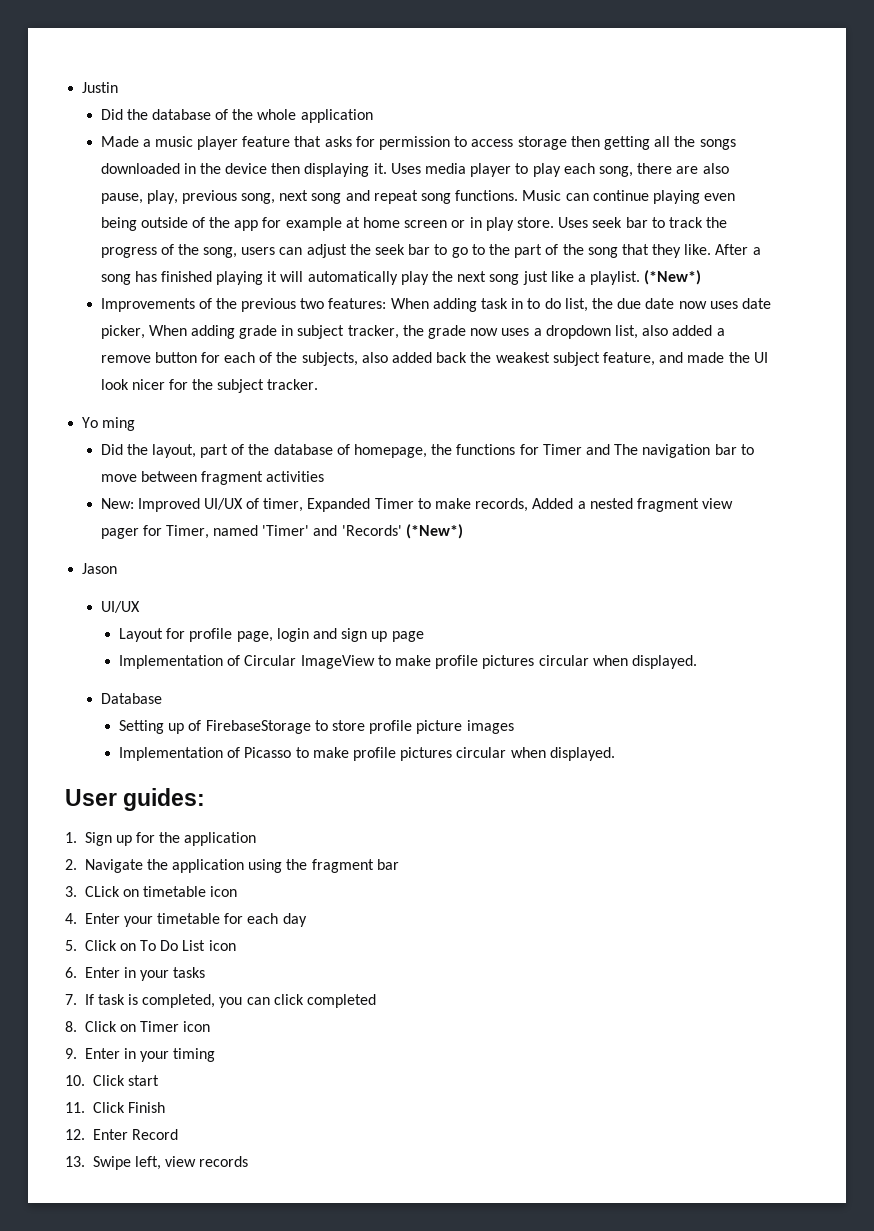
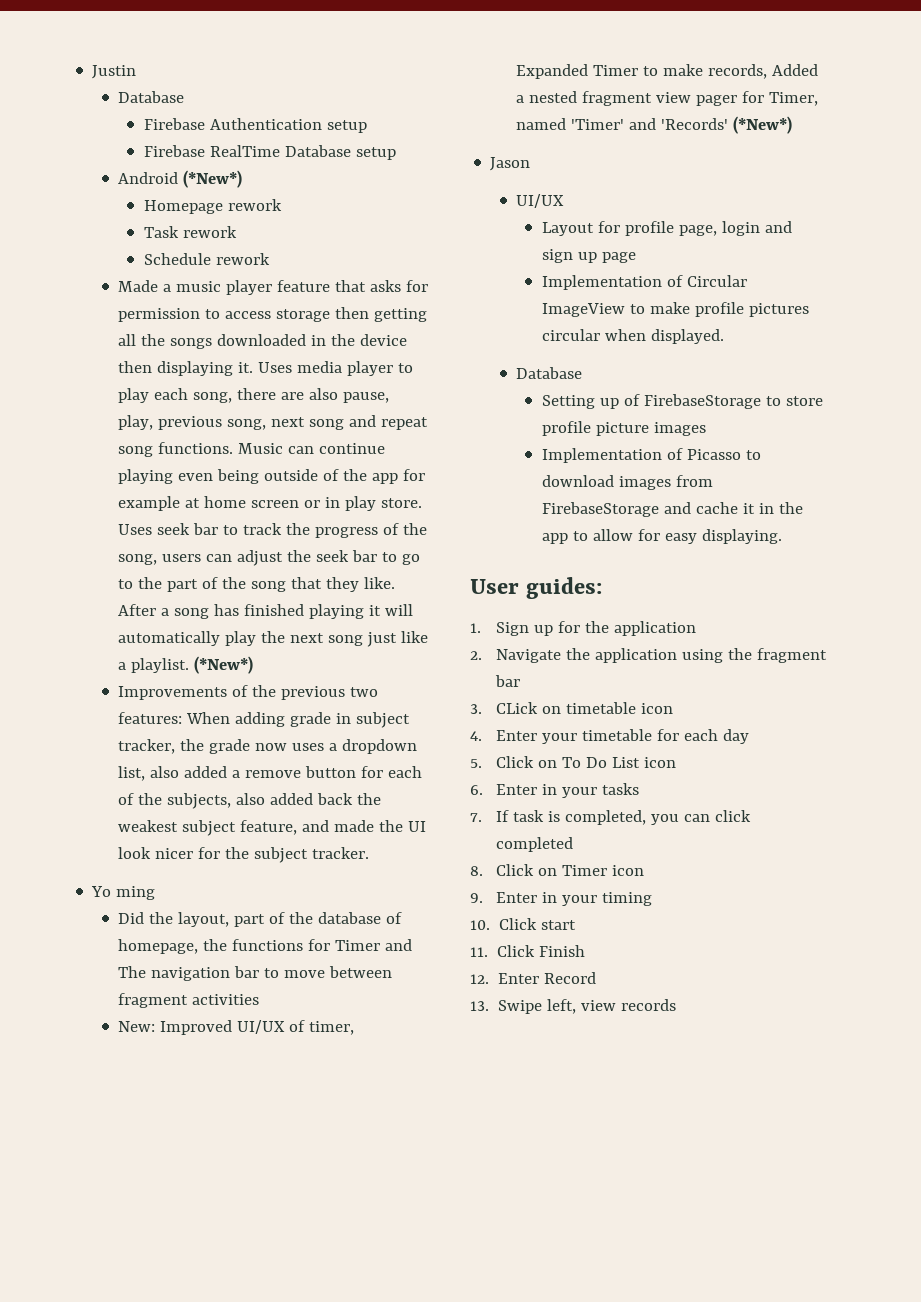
  Justin
- Did the database of the whole application
+ Database
+ Firebase Authentication setup
+ Firebase RealTime Database setup
+ Android (*New*)
+ Homepage rework
+ Task rework
+ Schedule rework
- Improvements of the previous two features: When adding task in to do list, the due date now uses date picker, When adding grade in subject tracker, the grade now uses a dropdown list, also added a remove button for each of the subjects, also added back the weakest subject feature, and made the UI look nicer for the subject tracker.
+ Improvements of the previous two features: When adding grade in subject tracker, the grade now uses a dropdown list, also added a remove button for each of the subjects, also added back the weakest subject feature, and made the UI look nicer for the subject tracker.
- Implementation of Picasso to make profile pictures circular when displayed.
+ Implementation of Picasso to download images from FirebaseStorage and cache it in the app to allow for easy displaying.

